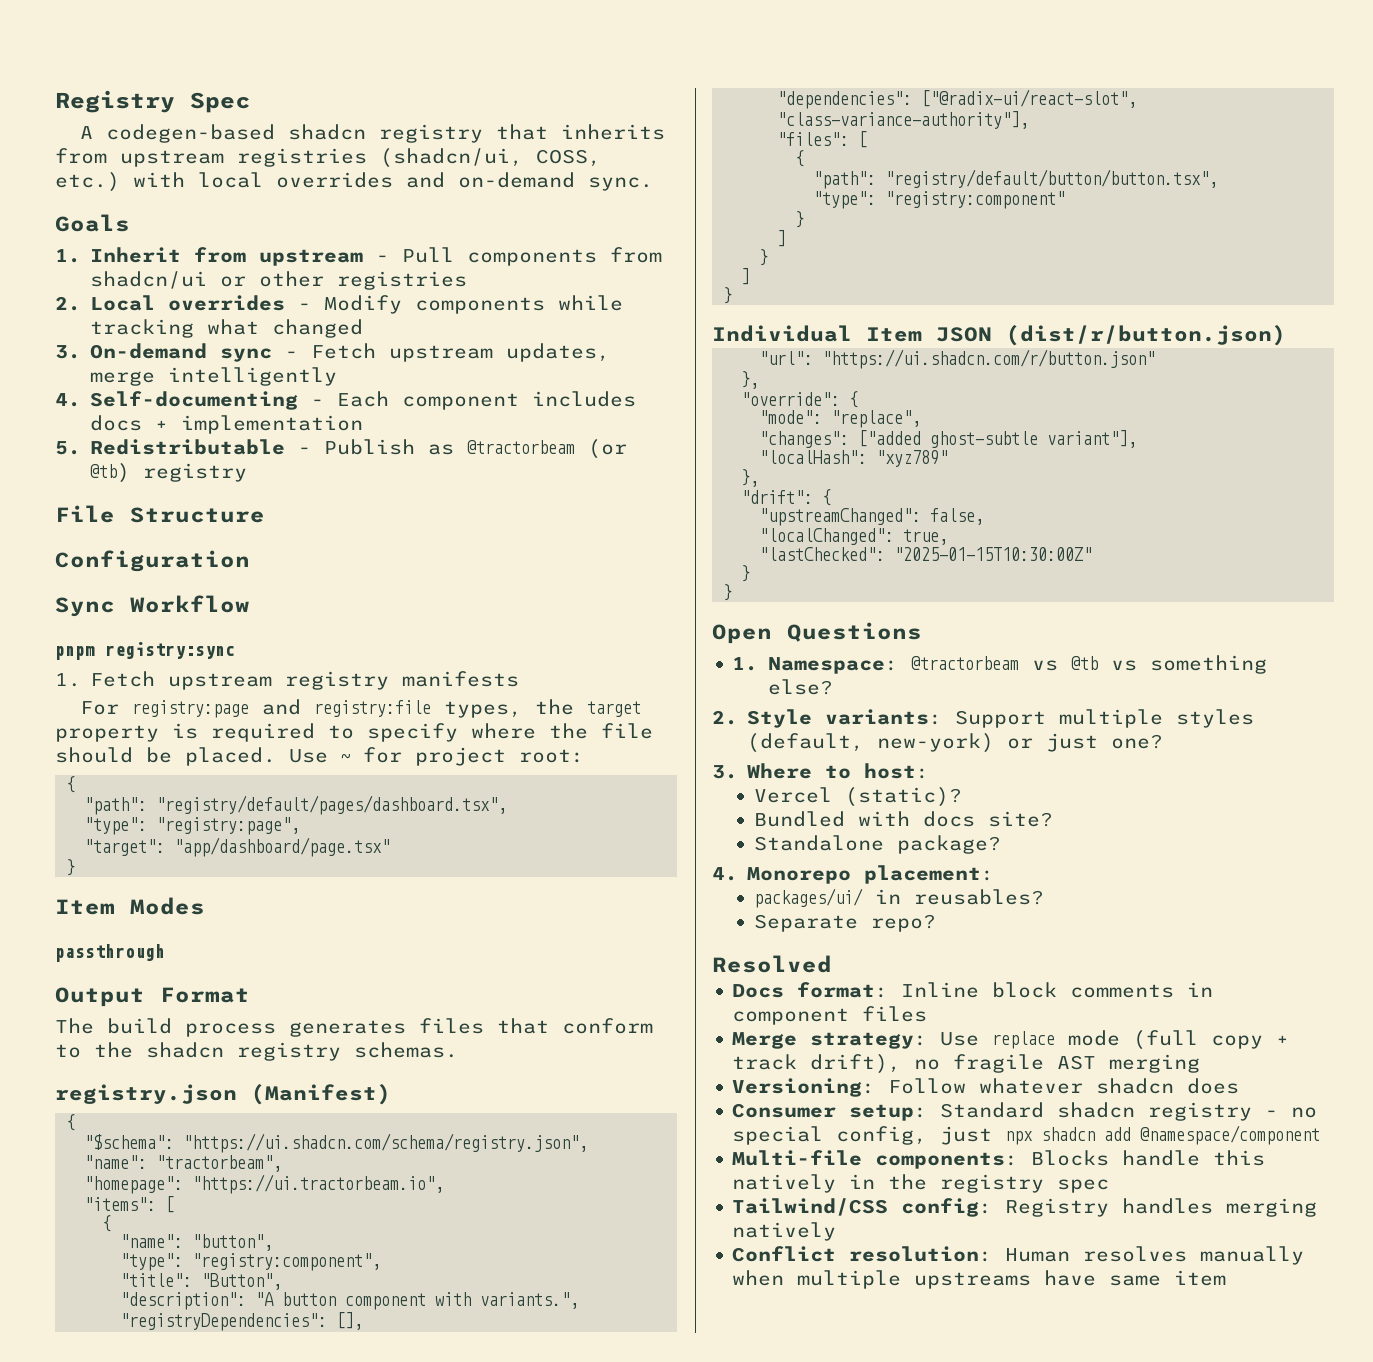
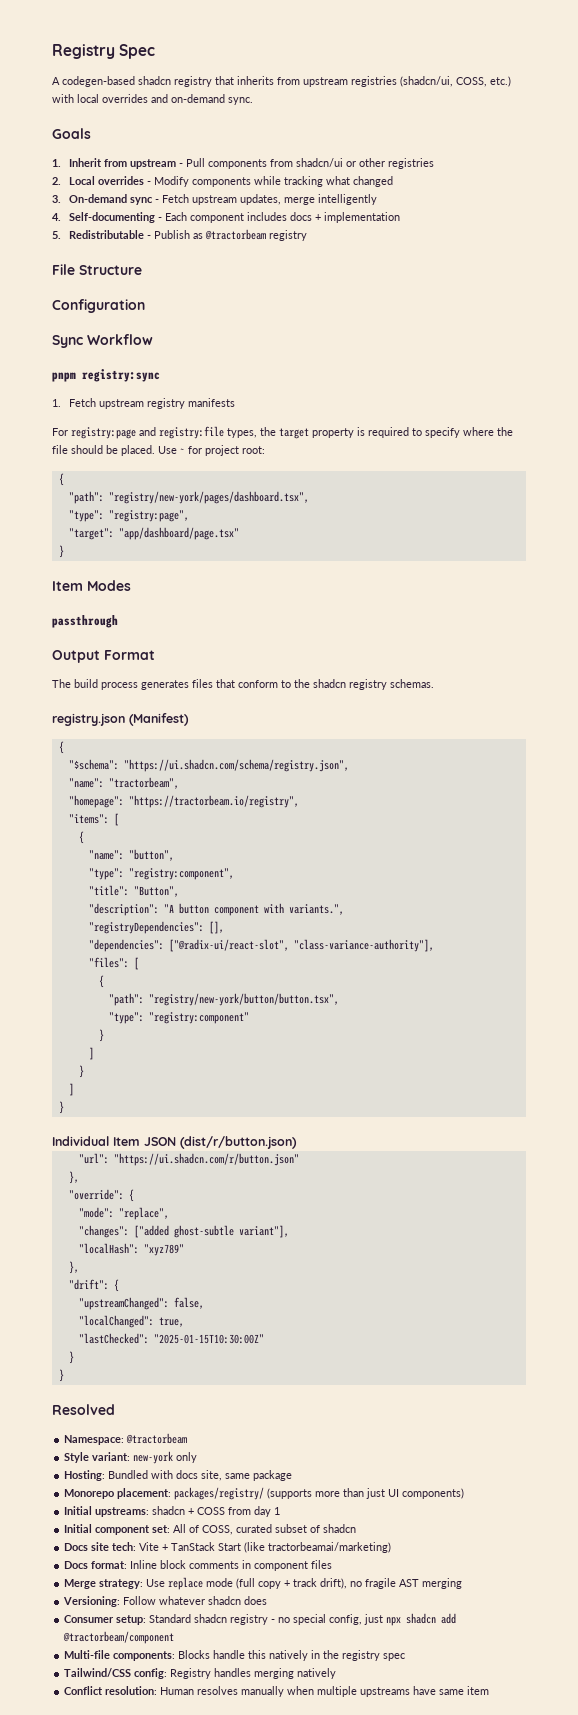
- 5. Redistributable - Publish as @tractorbeam (or @tb) registry
+ 5. Redistributable - Publish as @tractorbeam registry
- "path": "registry/default/pages/dashboard.tsx",
+ "path": "registry/new-york/pages/dashboard.tsx",
- "homepage": "https://ui.tractorbeam.io",
+ "homepage": "https://tractorbeam.io/registry",
- "path": "registry/default/button/button.tsx",
+ "path": "registry/new-york/button/button.tsx",
- Open Questions
- 1. Namespace: @tractorbeam vs @tb vs something else?
- 2. Style variants: Support multiple styles (default, new-york) or just one?
- 3. Where to host:
- Vercel (static)?
- Bundled with docs site?
- Standalone package?
- 4. Monorepo placement:
- packages/ui/ in reusables?
- Separate repo?
  Resolved
+ Namespace: @tractorbeam
+ Style variant: new-york only
+ Hosting: Bundled with docs site, same package
+ Monorepo placement: packages/registry/ (supports more than just UI components)
+ Initial upstreams: shadcn + COSS from day 1
+ Initial component set: All of COSS, curated subset of shadcn
+ Docs site tech: Vite + TanStack Start (like tractorbeamai/marketing)
- Consumer setup: Standard shadcn registry - no special config, just npx shadcn add @namespace/component
+ Consumer setup: Standard shadcn registry - no special config, just npx shadcn add @tractorbeam/component

